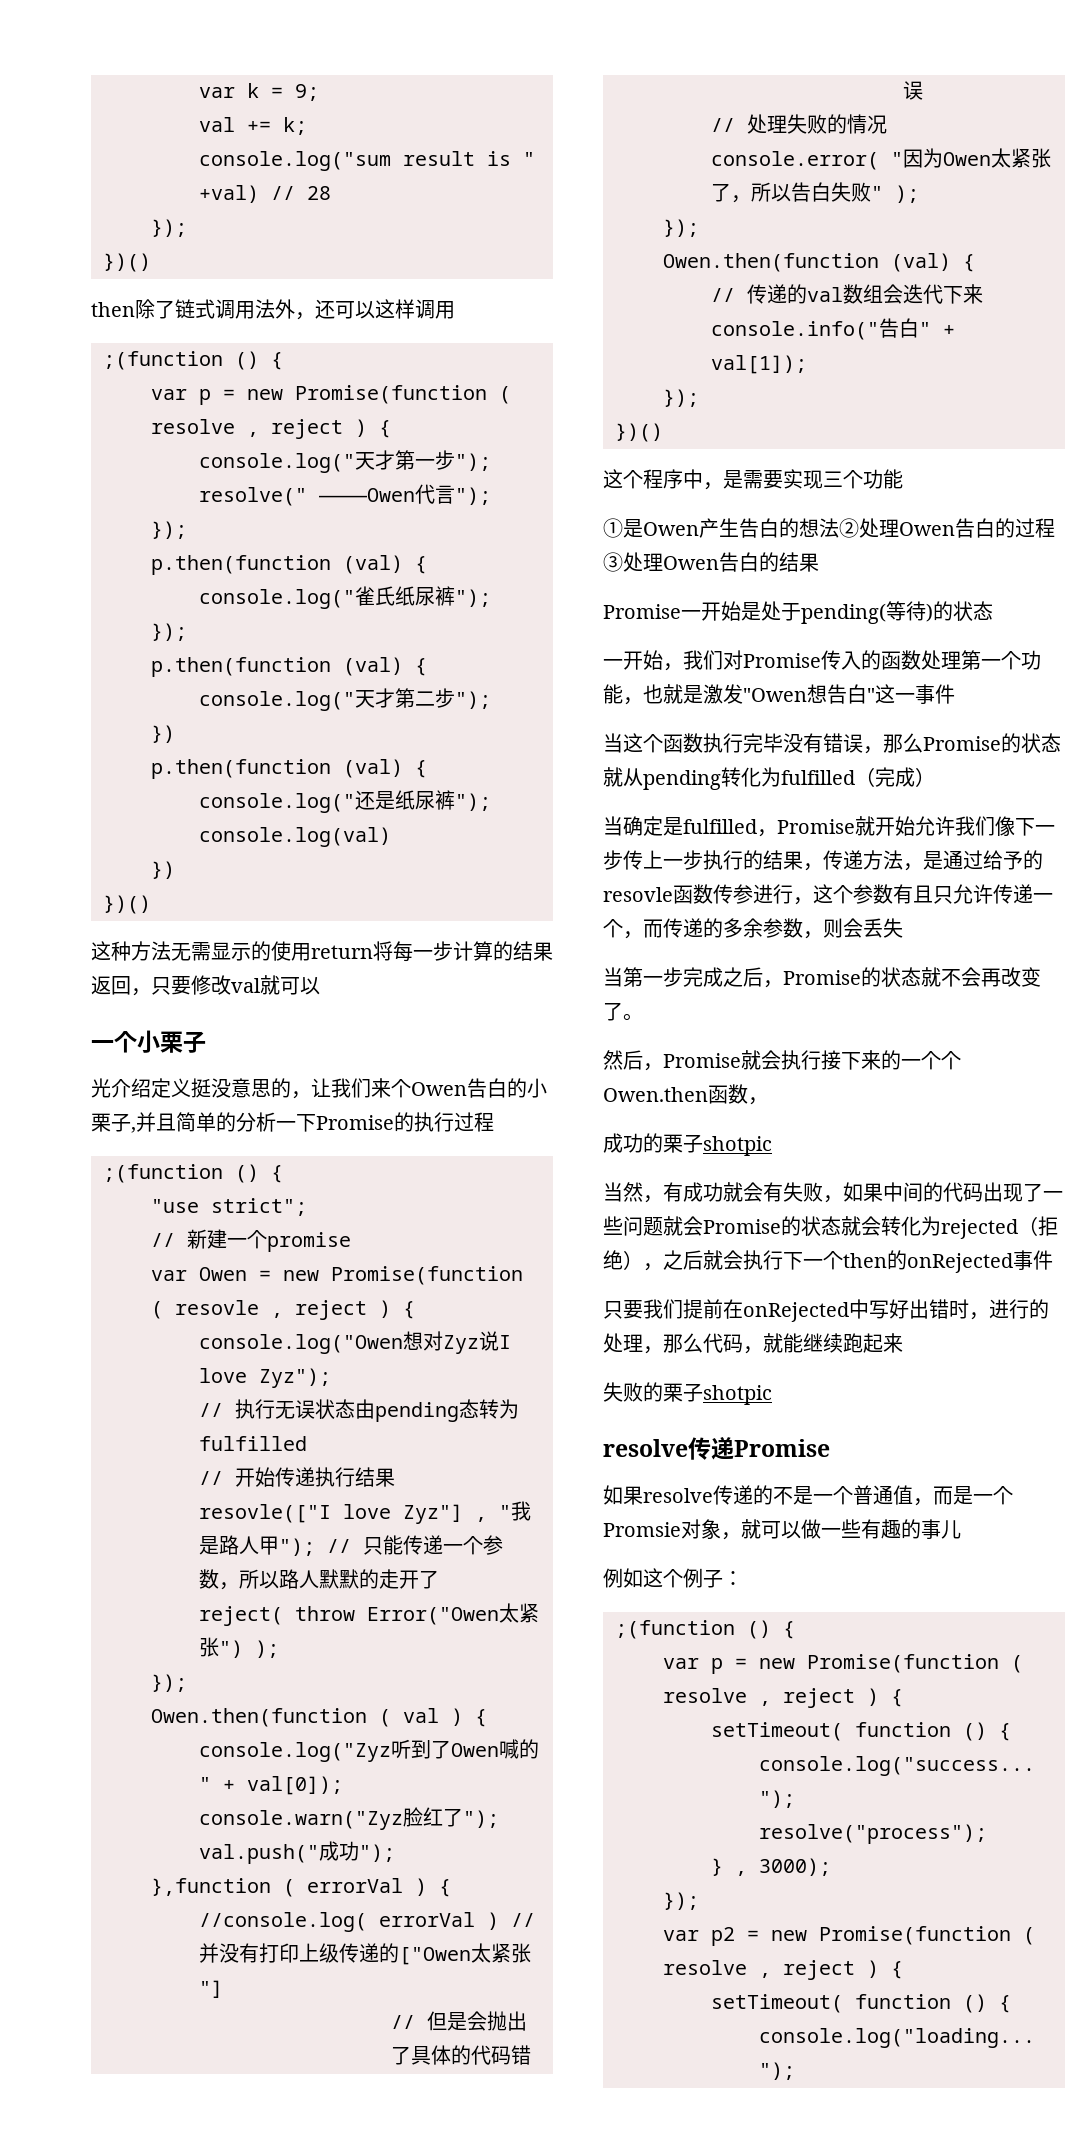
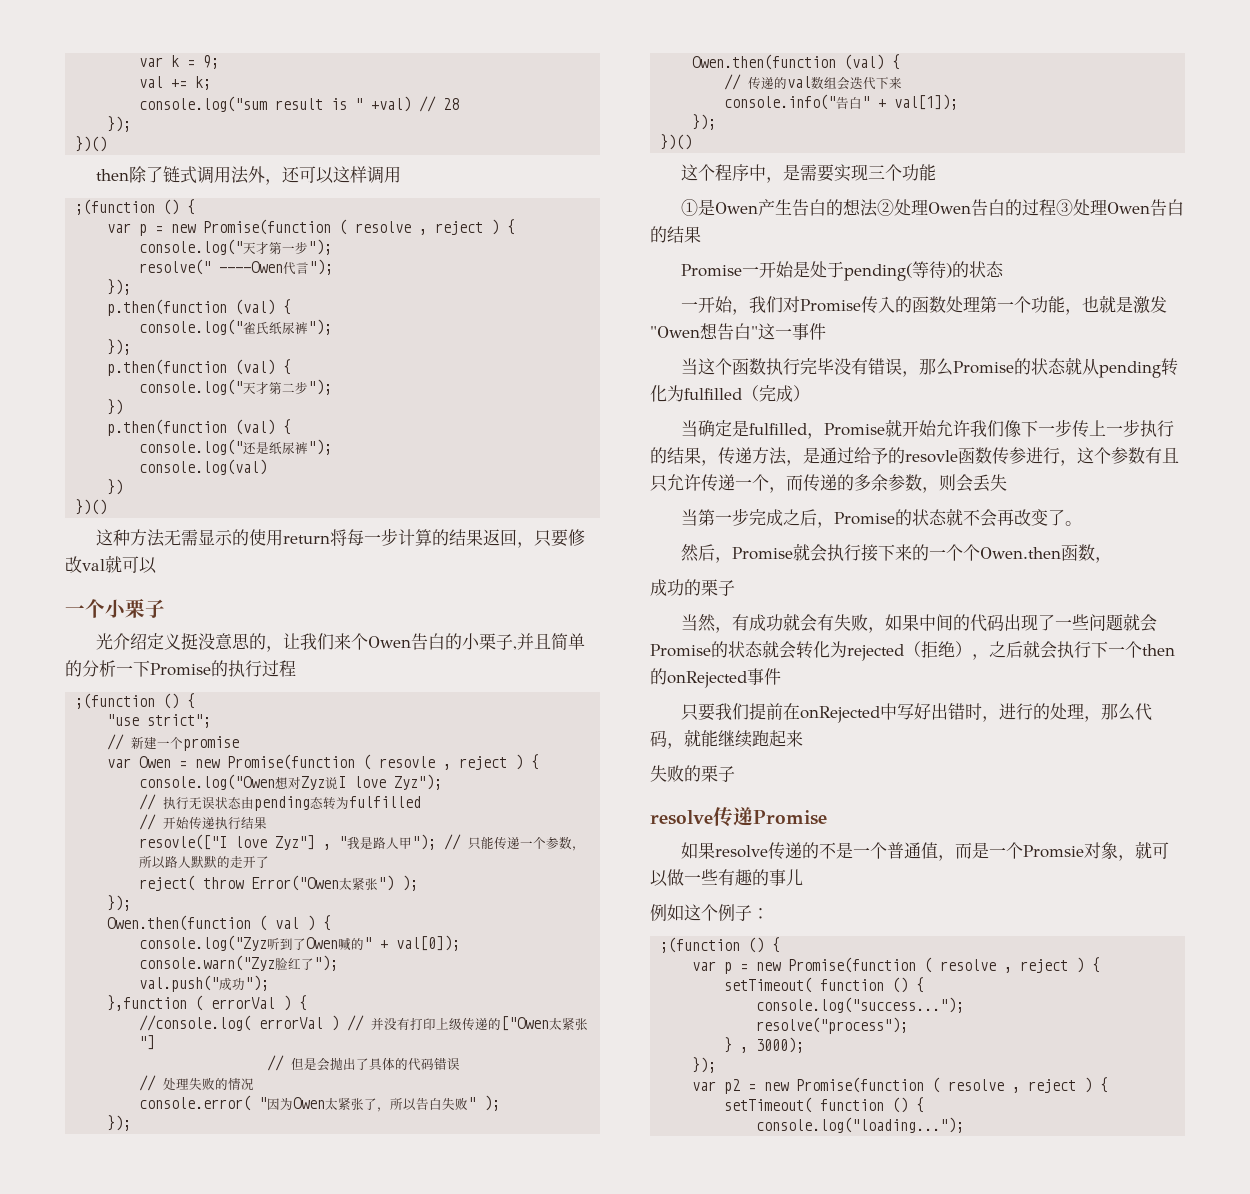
- 成功的栗子shotpic
+ 成功的栗子
- 失败的栗子shotpic
+ 失败的栗子

